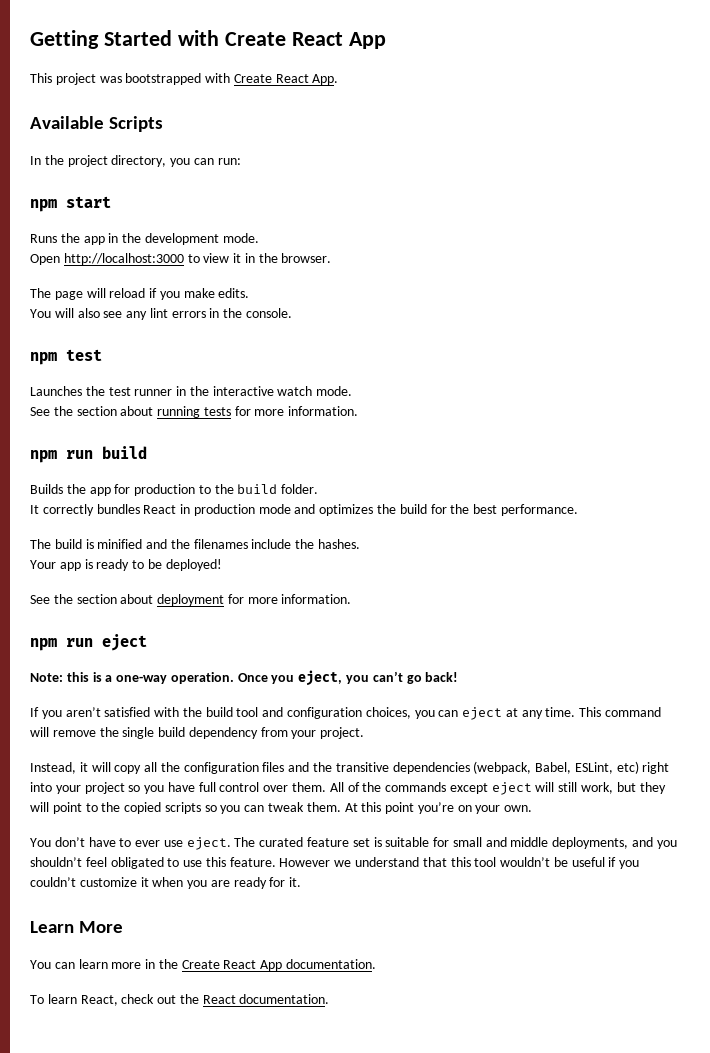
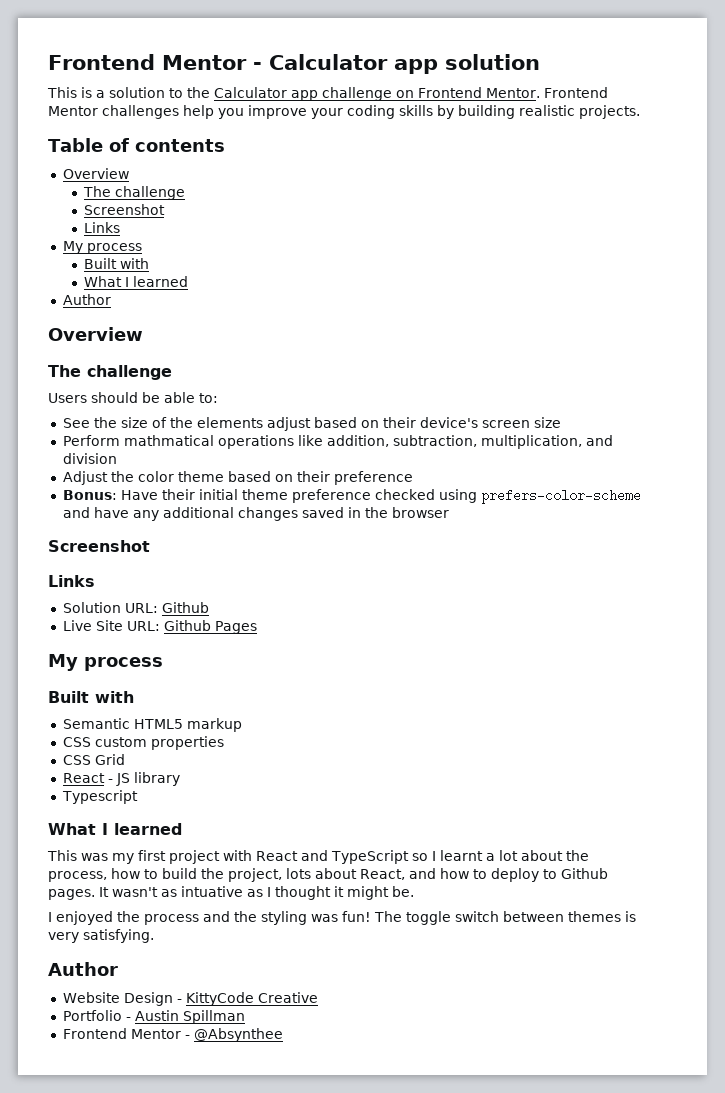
- Getting Started with Create React App
- This project was bootstrapped with Create React App.
- Available Scripts
- In the project directory, you can run:
- npm start
- Runs the app in the development mode.
- Open http://localhost:3000 to view it in the browser.
- The page will reload if you make edits.
- You will also see any lint errors in the console.
- npm test
- Launches the test runner in the interactive watch mode.
- See the section about running tests for more information.
- npm run build
- Builds the app for production to the build folder.
- It correctly bundles React in production mode and optimizes the build for the best performance.
- The build is minified and the filenames include the hashes.
- Your app is ready to be deployed!
- See the section about deployment for more information.
- npm run eject
- Note: this is a one-way operation. Once you eject, you can’t go back!
- If you aren’t satisfied with the build tool and configuration choices, you can eject at any time. This command will remove the single build dependency from your project.
- Instead, it will copy all the configuration files and the transitive dependencies (webpack, Babel, ESLint, etc) right into your project so you have full control over them. All of the commands except eject will still work, but they will point to the copied scripts so you can tweak them. At this point you’re on your own.
- You don’t have to ever use eject. The curated feature set is suitable for small and middle deployments, and you shouldn’t feel obligated to use this feature. However we understand that this tool wouldn’t be useful if you couldn’t customize it when you are ready for it.
- Learn More
- You can learn more in the Create React App documentation.
- To learn React, check out the React documentation.
+ Frontend Mentor - Calculator app solution
+ This is a solution to the Calculator app challenge on Frontend Mentor. Frontend Mentor challenges help you improve your coding skills by building realistic projects.
+ Table of contents
+ Overview
+ The challenge
+ Screenshot
+ Links
+ My process
+ Built with
+ What I learned
+ Author
+ Overview
+ The challenge
+ Users should be able to:
+ See the size of the elements adjust based on their device's screen size
+ Perform mathmatical operations like addition, subtraction, multiplication, and division
+ Adjust the color theme based on their preference
+ Bonus: Have their initial theme preference checked using prefers-color-scheme and have any additional changes saved in the browser
+ Screenshot
+ Links
+ Solution URL: Github
+ Live Site URL: Github Pages
+ My process
+ Built with
+ Semantic HTML5 markup
+ CSS custom properties
+ CSS Grid
+ React - JS library
+ Typescript
+ What I learned
+ This was my first project with React and TypeScript so I learnt a lot about the process, how to build the project, lots about React, and how to deploy to Github pages. It wasn't as intuative as I thought it might be.
+ I enjoyed the process and the styling was fun! The toggle switch between themes is very satisfying.
+ Author
+ Website Design - KittyCode Creative
+ Portfolio - Austin Spillman
+ Frontend Mentor - @Absynthee

